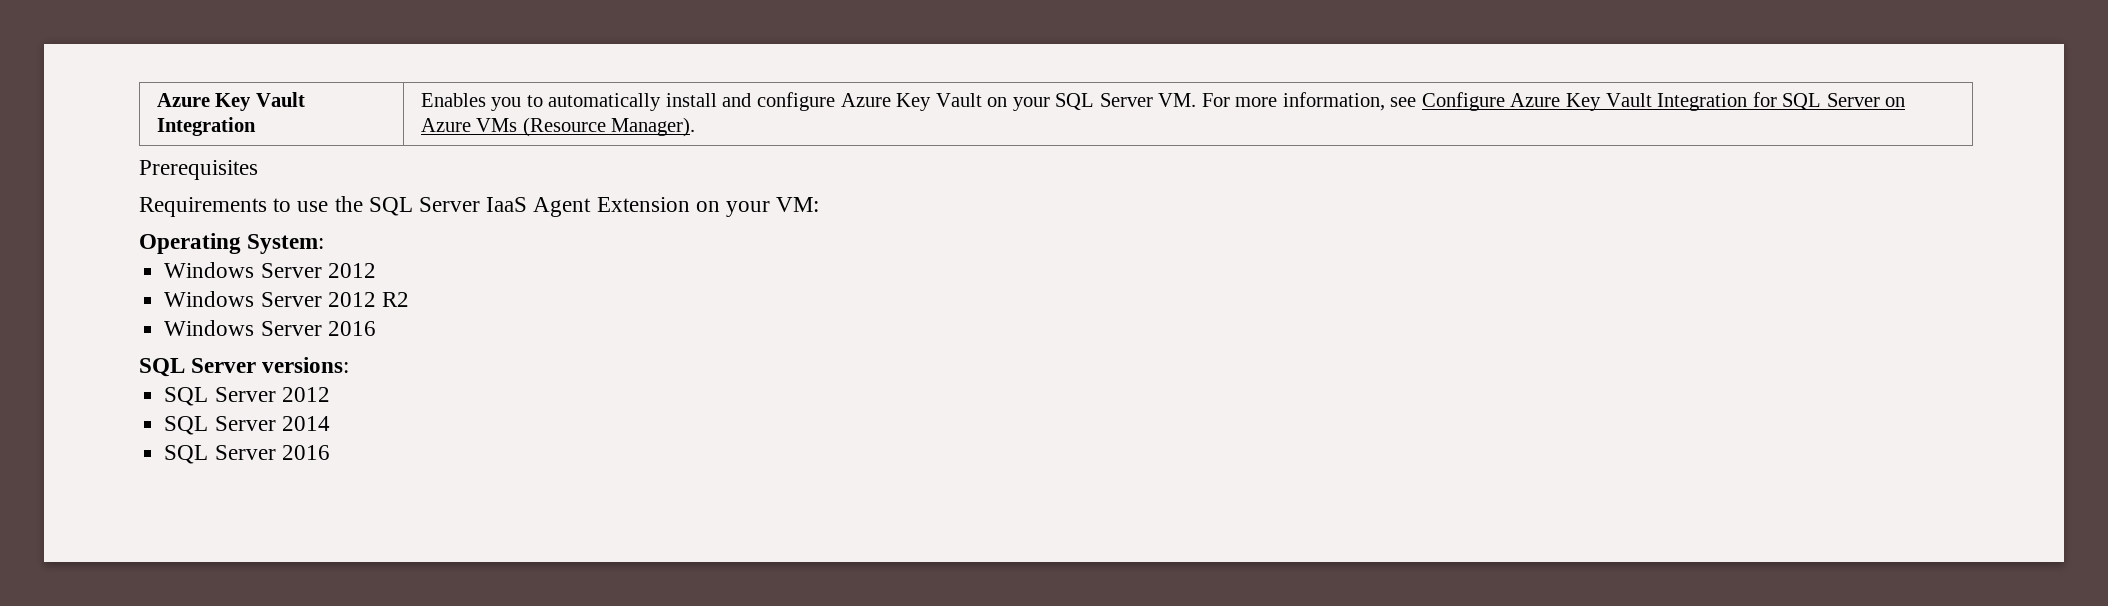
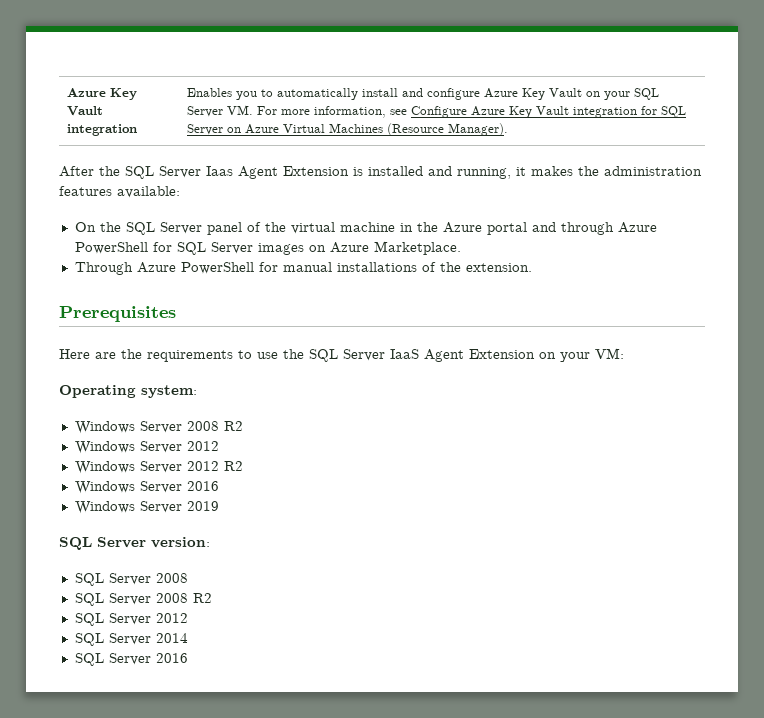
- Azure Key Vault Integration | Enables you to automatically install and configure Azure Key Vault on your SQL Server VM. For more information, see Configure Azure Key Vault Integration for SQL Server on Azure VMs (Resource Manager).
+ Azure Key Vault integration | Enables you to automatically install and configure Azure Key Vault on your SQL Server VM. For more information, see Configure Azure Key Vault integration for SQL Server on Azure Virtual Machines (Resource Manager).
+ After the SQL Server Iaas Agent Extension is installed and running, it makes the administration features available:
+ On the SQL Server panel of the virtual machine in the Azure portal and through Azure PowerShell for SQL Server images on Azure Marketplace.
+ Through Azure PowerShell for manual installations of the extension.
  Prerequisites
- Requirements to use the SQL Server IaaS Agent Extension on your VM:
+ Here are the requirements to use the SQL Server IaaS Agent Extension on your VM:
- Operating System:
+ Operating system:
+ Windows Server 2008 R2
- SQL Server versions:
+ Windows Server 2019
+ SQL Server version:
+ SQL Server 2008
+ SQL Server 2008 R2

